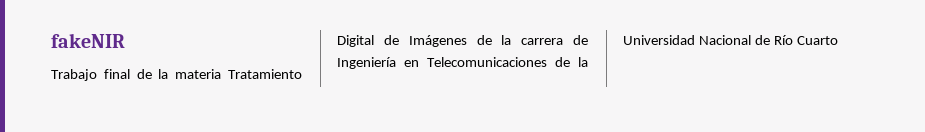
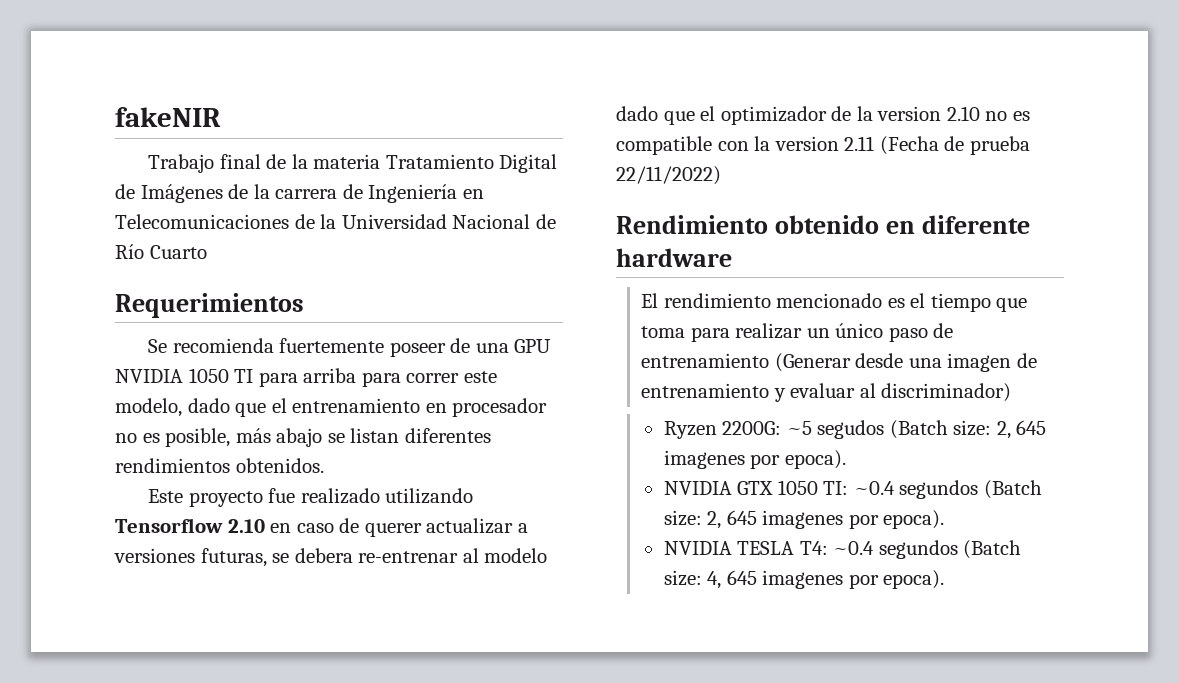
+ Requerimientos
+ Se recomienda fuertemente poseer de una GPU NVIDIA 1050 TI para arriba para correr este modelo, dado que el entrenamiento en procesador no es posible, más abajo se listan diferentes rendimientos obtenidos.
+ Este proyecto fue realizado utilizando Tensorflow 2.10 en caso de querer actualizar a versiones futuras, se debera re-entrenar al modelo dado que el optimizador de la version 2.10 no es compatible con la version 2.11 (Fecha de prueba 22/11/2022)
+ Rendimiento obtenido en diferente hardware
+ El rendimiento mencionado es el tiempo que toma para realizar un único paso de entrenamiento (Generar desde una imagen de entrenamiento y evaluar al discriminador)
+ Ryzen 2200G: ~5 segudos (Batch size: 2, 645 imagenes por epoca).
+ NVIDIA GTX 1050 TI: ~0.4 segundos (Batch size: 2, 645 imagenes por epoca).
+ NVIDIA TESLA T4: ~0.4 segundos (Batch size: 4, 645 imagenes por epoca).

